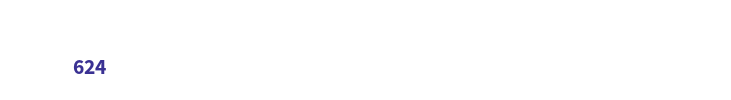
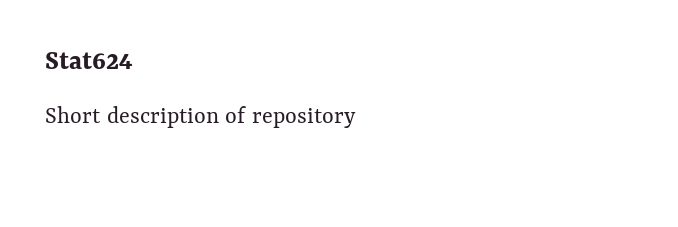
- 624
+ Stat624
+ Short description of repository

